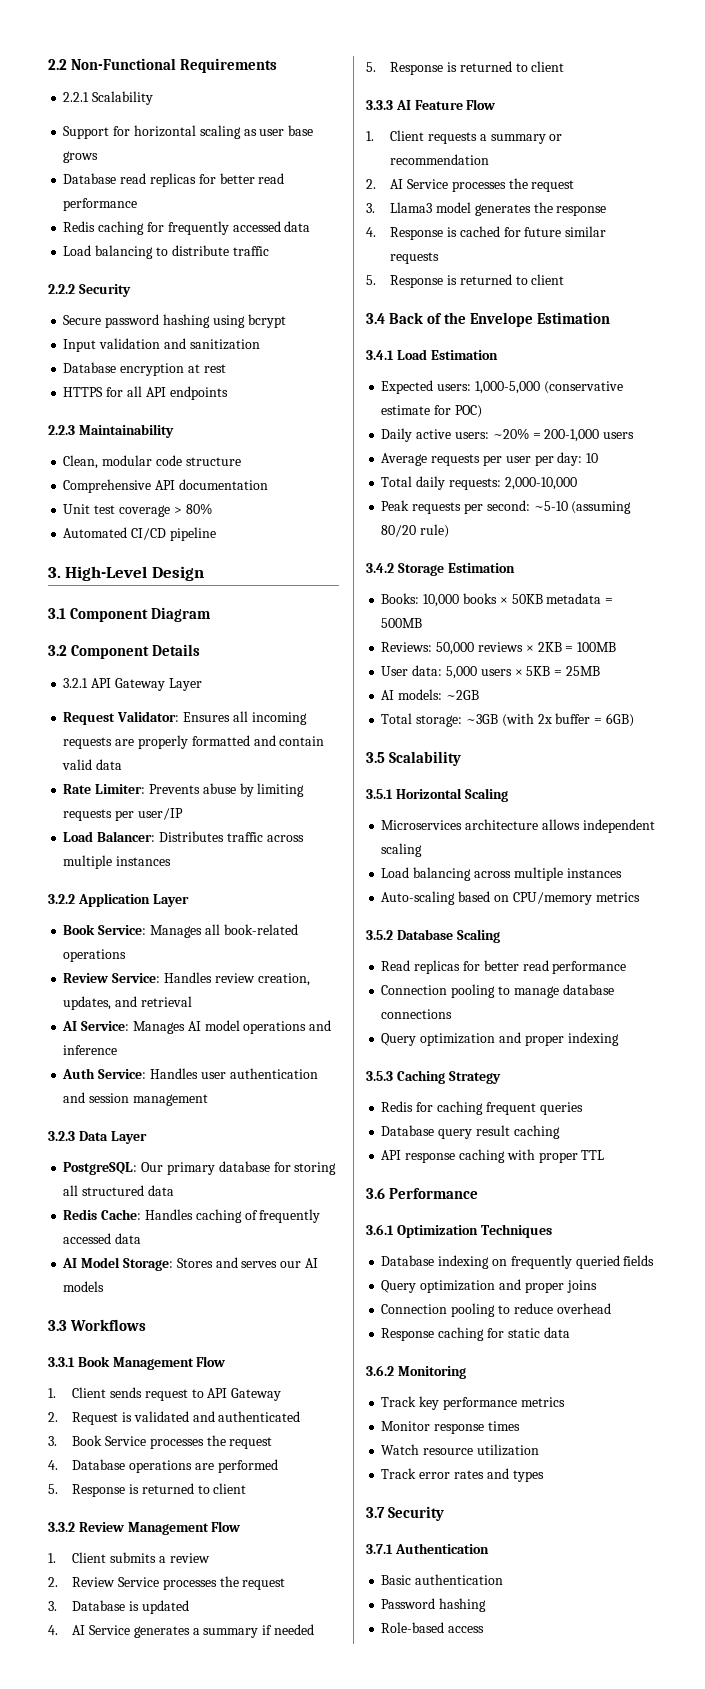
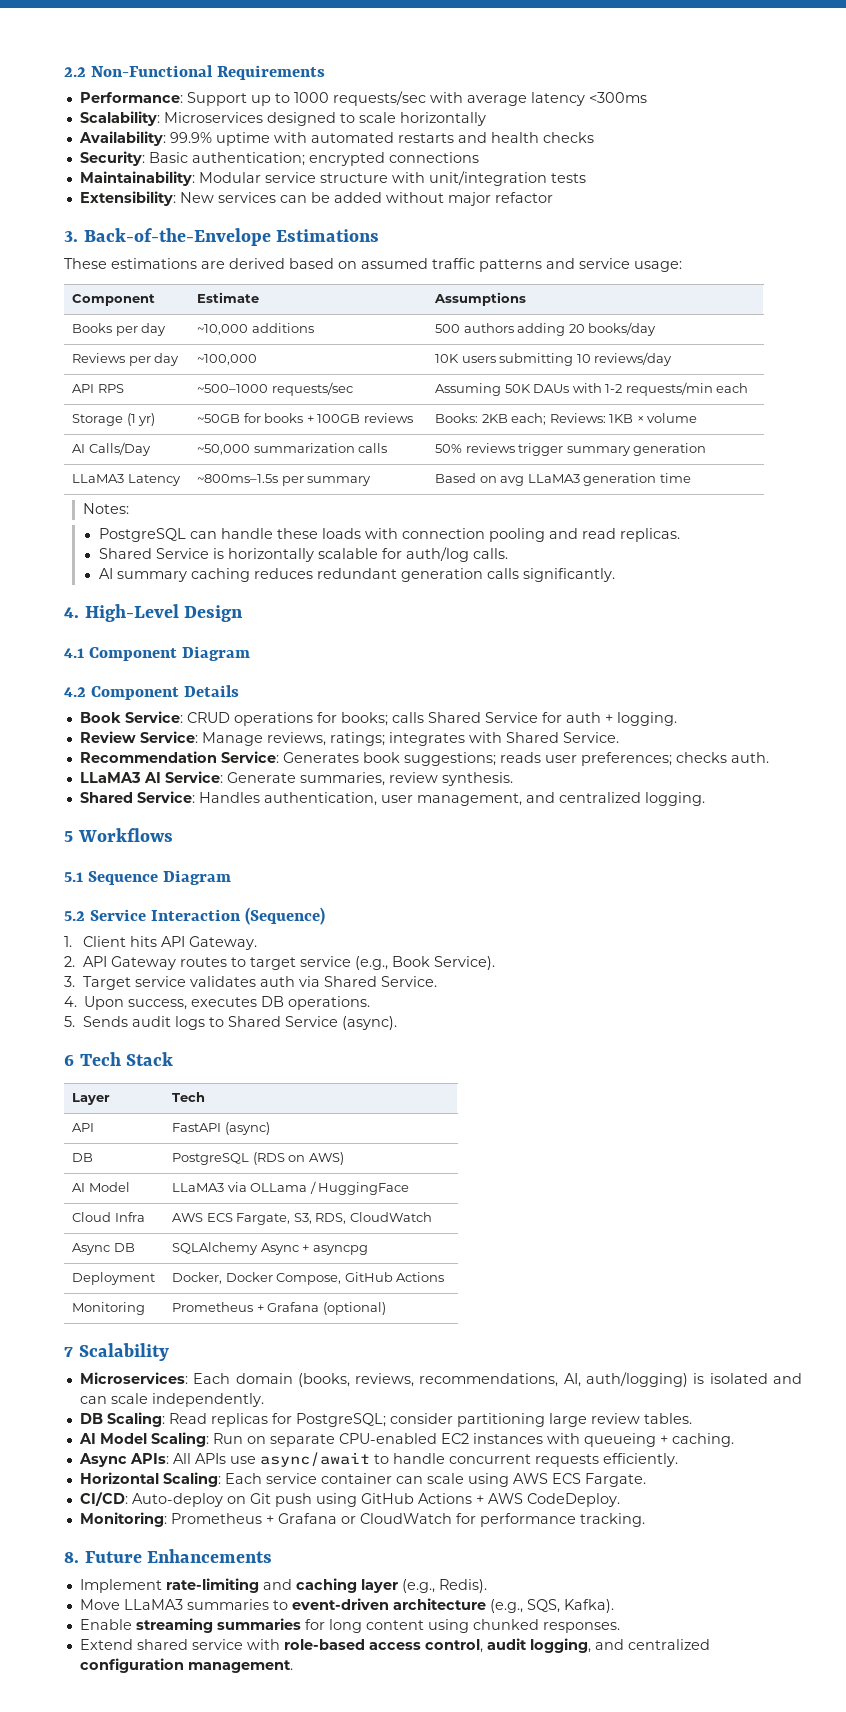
- 2.2.1 Scalability
- Support for horizontal scaling as user base grows
- Database read replicas for better read performance
- Redis caching for frequently accessed data
- Load balancing to distribute traffic
- 2.2.2 Security
- Secure password hashing using bcrypt
- Input validation and sanitization
- Database encryption at rest
- HTTPS for all API endpoints
- 2.2.3 Maintainability
- Clean, modular code structure
- Comprehensive API documentation
- Unit test coverage > 80%
- Automated CI/CD pipeline
- 3. High-Level Design
+ Performance: Support up to 1000 requests/sec with average latency <300ms
+ Scalability: Microservices designed to scale horizontally
+ Availability: 99.9% uptime with automated restarts and health checks
+ Security: Basic authentication; encrypted connections
+ Maintainability: Modular service structure with unit/integration tests
+ Extensibility: New services can be added without major refactor
+ 3. Back-of-the-Envelope Estimations
+ These estimations are derived based on assumed traffic patterns and service usage:
+ Component | Estimate | Assumptions
+ Books per day | ~10,000 additions | 500 authors adding 20 books/day
+ Reviews per day | ~100,000 | 10K users submitting 10 reviews/day
+ API RPS | ~500–1000 requests/sec | Assuming 50K DAUs with 1-2 requests/min each
+ Storage (1 yr) | ~50GB for books + 100GB reviews | Books: 2KB each; Reviews: 1KB × volume
+ AI Calls/Day | ~50,000 summarization calls | 50% reviews trigger summary generation
+ LLaMA3 Latency | ~800ms–1.5s per summary | Based on avg LLaMA3 generation time
+ Notes:
+ PostgreSQL can handle these loads with connection pooling and read replicas.
+ Shared Service is horizontally scalable for auth/log calls.
+ AI summary caching reduces redundant generation calls significantly.
+ 4. High-Level Design
- 3.1 Component Diagram
+ 4.1 Component Diagram
- 3.2 Component Details
+ 4.2 Component Details
- 3.2.1 API Gateway Layer
- Request Validator: Ensures all incoming requests are properly formatted and contain valid data
- Rate Limiter: Prevents abuse by limiting requests per user/IP
- Load Balancer: Distributes traffic across multiple instances
- 3.2.2 Application Layer
- Book Service: Manages all book-related operations
- Review Service: Handles review creation, updates, and retrieval
- AI Service: Manages AI model operations and inference
- Auth Service: Handles user authentication and session management
- 3.2.3 Data Layer
- PostgreSQL: Our primary database for storing all structured data
- Redis Cache: Handles caching of frequently accessed data
- AI Model Storage: Stores and serves our AI models
- 3.3 Workflows
- 3.3.1 Book Management Flow
- 1. Client sends request to API Gateway
- 2. Request is validated and authenticated
- 3. Book Service processes the request
- 4. Database operations are performed
- 5. Response is returned to client
- 3.3.2 Review Management Flow
- 1. Client submits a review
- 2. Review Service processes the request
- 3. Database is updated
- 4. AI Service generates a summary if needed
- 5. Response is returned to client
- 3.3.3 AI Feature Flow
- 1. Client requests a summary or recommendation
- 2. AI Service processes the request
- 3. Llama3 model generates the response
- 4. Response is cached for future similar requests
- 5. Response is returned to client
- 3.4 Back of the Envelope Estimation
- 3.4.1 Load Estimation
- Expected users: 1,000-5,000 (conservative estimate for POC)
- Daily active users: ~20% = 200-1,000 users
- Average requests per user per day: 10
- Total daily requests: 2,000-10,000
- Peak requests per second: ~5-10 (assuming 80/20 rule)
- 3.4.2 Storage Estimation
- Books: 10,000 books × 50KB metadata = 500MB
- Reviews: 50,000 reviews × 2KB = 100MB
- User data: 5,000 users × 5KB = 25MB
- AI models: ~2GB
- Total storage: ~3GB (with 2x buffer = 6GB)
- 3.5 Scalability
- 3.5.1 Horizontal Scaling
- Microservices architecture allows independent scaling
- Load balancing across multiple instances
- Auto-scaling based on CPU/memory metrics
- 3.5.2 Database Scaling
- Read replicas for better read performance
- Connection pooling to manage database connections
- Query optimization and proper indexing
- 3.5.3 Caching Strategy
- Redis for caching frequent queries
- Database query result caching
- API response caching with proper TTL
- 3.6 Performance
- 3.6.1 Optimization Techniques
- Database indexing on frequently queried fields
- Query optimization and proper joins
- Connection pooling to reduce overhead
- Response caching for static data
- 3.6.2 Monitoring
- Track key performance metrics
- Monitor response times
- Watch resource utilization
- Track error rates and types
- 3.7 Security
- 3.7.1 Authentication
- Basic authentication
- Password hashing
- Role-based access
+ Book Service: CRUD operations for books; calls Shared Service for auth + logging.
+ Review Service: Manage reviews, ratings; integrates with Shared Service.
+ Recommendation Service: Generates book suggestions; reads user preferences; checks auth.
+ LLaMA3 AI Service: Generate summaries, review synthesis.
+ Shared Service: Handles authentication, user management, and centralized logging.
+ 5 Workflows
+ 5.1 Sequence Diagram
+ 5.2 Service Interaction (Sequence)
+ 1. Client hits API Gateway.
+ 2. API Gateway routes to target service (e.g., Book Service).
+ 3. Target service validates auth via Shared Service.
+ 4. Upon success, executes DB operations.
+ 5. Sends audit logs to Shared Service (async).
+ 6 Tech Stack
+ Layer | Tech
+ API | FastAPI (async)
+ DB | PostgreSQL (RDS on AWS)
+ AI Model | LLaMA3 via OLLama / HuggingFace
+ Cloud Infra | AWS ECS Fargate, S3, RDS, CloudWatch
+ Async DB | SQLAlchemy Async + asyncpg
+ Deployment | Docker, Docker Compose, GitHub Actions
+ Monitoring | Prometheus + Grafana (optional)
+ 7 Scalability
+ Microservices: Each domain (books, reviews, recommendations, AI, auth/logging) is isolated and can scale independently.
+ DB Scaling: Read replicas for PostgreSQL; consider partitioning large review tables.
+ AI Model Scaling: Run on separate CPU-enabled EC2 instances with queueing + caching.
+ Async APIs: All APIs use async/await to handle concurrent requests efficiently.
+ Horizontal Scaling: Each service container can scale using AWS ECS Fargate.
+ CI/CD: Auto-deploy on Git push using GitHub Actions + AWS CodeDeploy.
+ Monitoring: Prometheus + Grafana or CloudWatch for performance tracking.
+ 8. Future Enhancements
+ Implement rate-limiting and caching layer (e.g., Redis).
+ Move LLaMA3 summaries to event-driven architecture (e.g., SQS, Kafka).
+ Enable streaming summaries for long content using chunked responses.
+ Extend shared service with role-based access control, audit logging, and centralized configuration management.

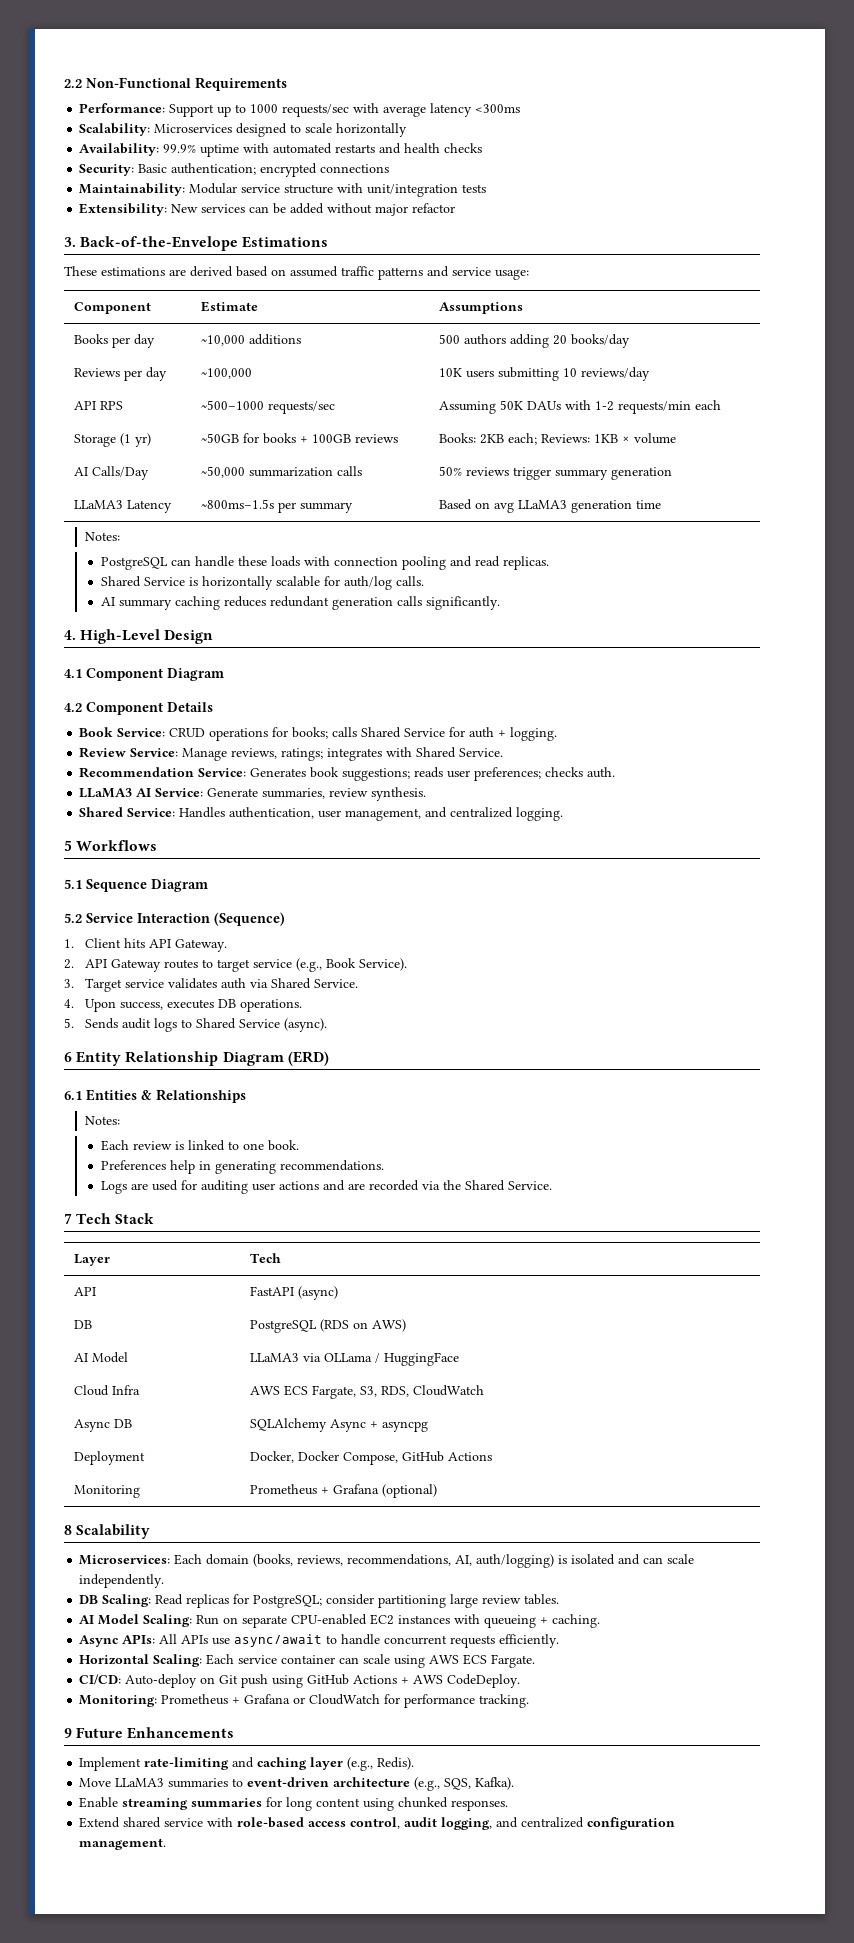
- 6 Tech Stack
+ 6 Entity Relationship Diagram (ERD)
+ 6.1 Entities & Relationships
+ Notes:
+ Each review is linked to one book.
+ Preferences help in generating recommendations.
+ Logs are used for auditing user actions and are recorded via the Shared Service.
+ 7 Tech Stack
- 7 Scalability
+ 8 Scalability
- 8. Future Enhancements
+ 9 Future Enhancements

